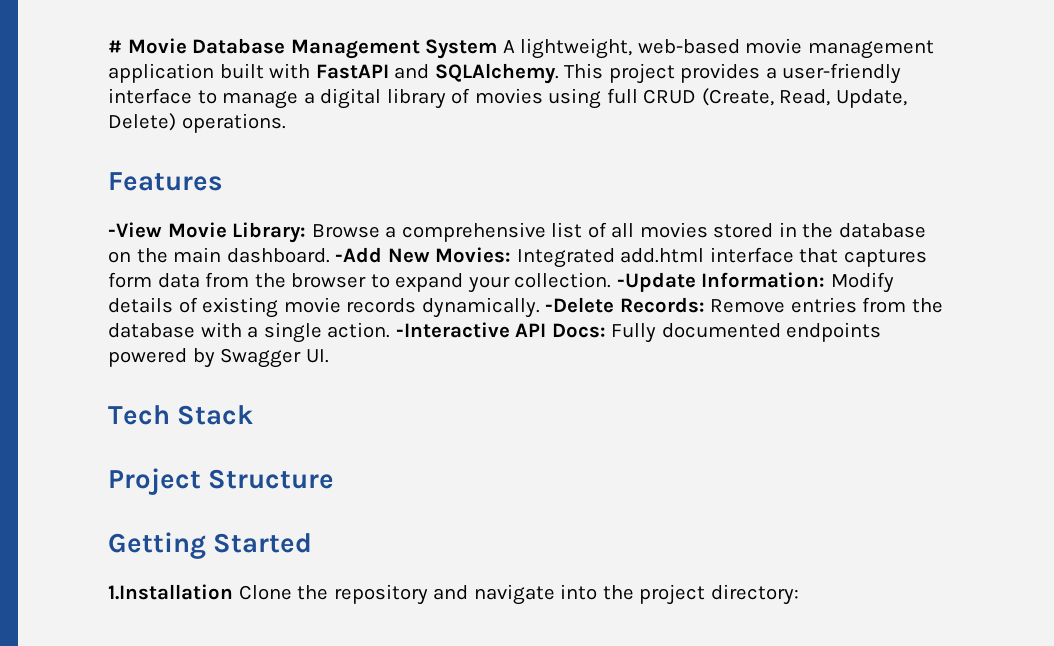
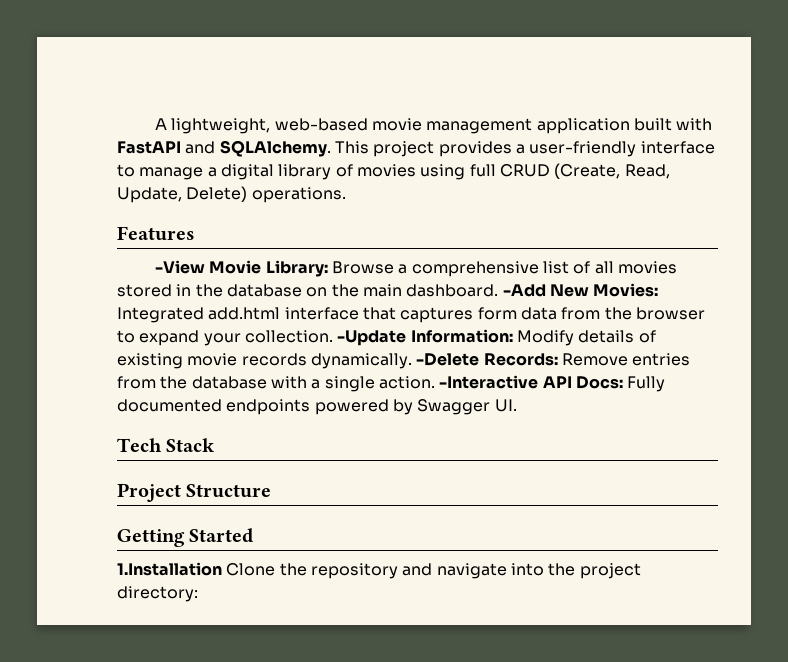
- # Movie Database Management System A lightweight, web-based movie management application built with FastAPI and SQLAlchemy.
+ A lightweight, web-based movie management application built with FastAPI and SQLAlchemy.

